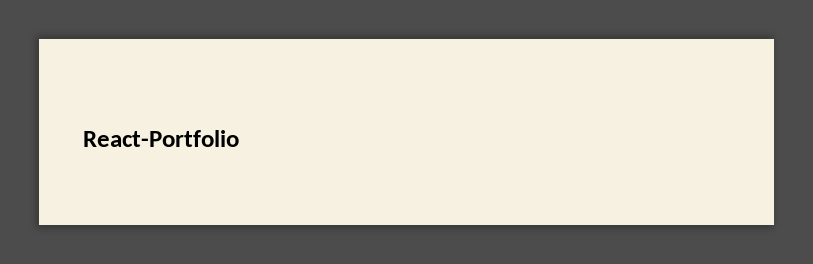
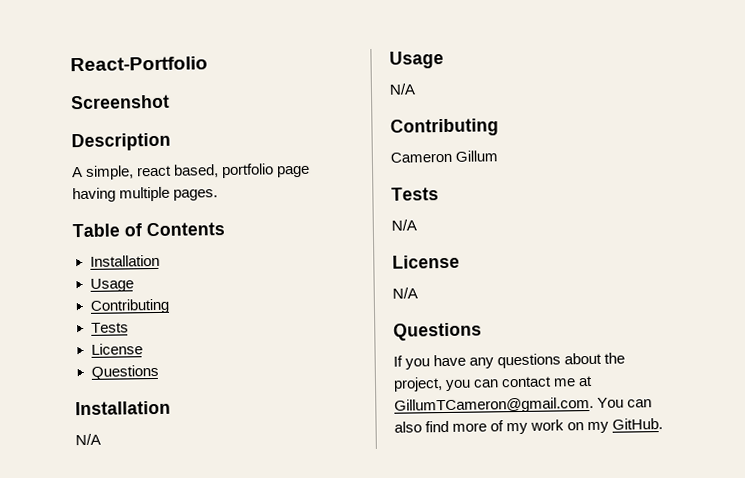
+ Screenshot
+ Description
+ A simple, react based, portfolio page having multiple pages.
+ Table of Contents
+ Installation
+ Usage
+ Contributing
+ Tests
+ License
+ Questions
+ Installation
+ N/A
+ Usage
+ N/A
+ Contributing
+ Cameron Gillum
+ Tests
+ N/A
+ License
+ N/A
+ Questions
+ If you have any questions about the project, you can contact me at GillumTCameron@gmail.com. You can also find more of my work on my GitHub.

